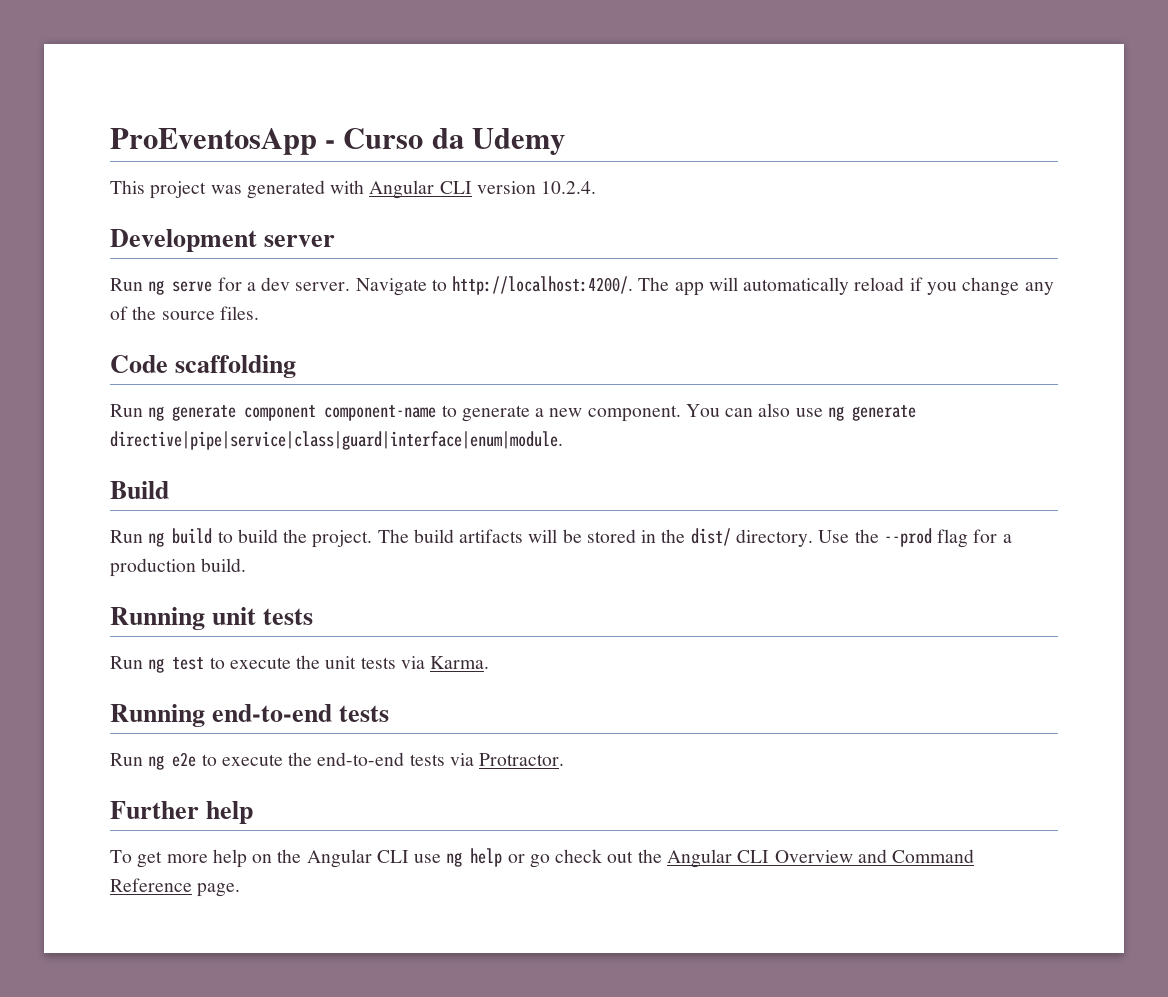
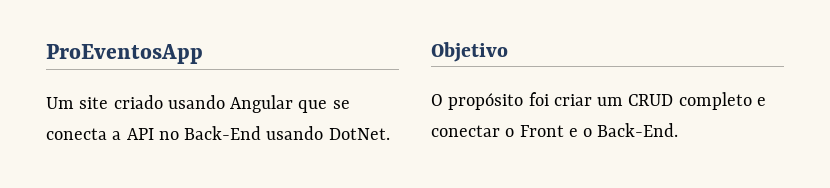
- ProEventosApp - Curso da Udemy
- This project was generated with Angular CLI version 10.2.4.
- Development server
- Run ng serve for a dev server. Navigate to http://localhost:4200/. The app will automatically reload if you change any of the source files.
- Code scaffolding
- Run ng generate component component-name to generate a new component. You can also use ng generate directive|pipe|service|class|guard|interface|enum|module.
- Build
- Run ng build to build the project. The build artifacts will be stored in the dist/ directory. Use the --prod flag for a production build.
- Running unit tests
- Run ng test to execute the unit tests via Karma.
- Running end-to-end tests
- Run ng e2e to execute the end-to-end tests via Protractor.
- Further help
- To get more help on the Angular CLI use ng help or go check out the Angular CLI Overview and Command Reference page.
+ ProEventosApp
+ Um site criado usando Angular que se conecta a API no Back-End usando DotNet.
+ Objetivo
+ O propósito foi criar um CRUD completo e conectar o Front e o Back-End.

